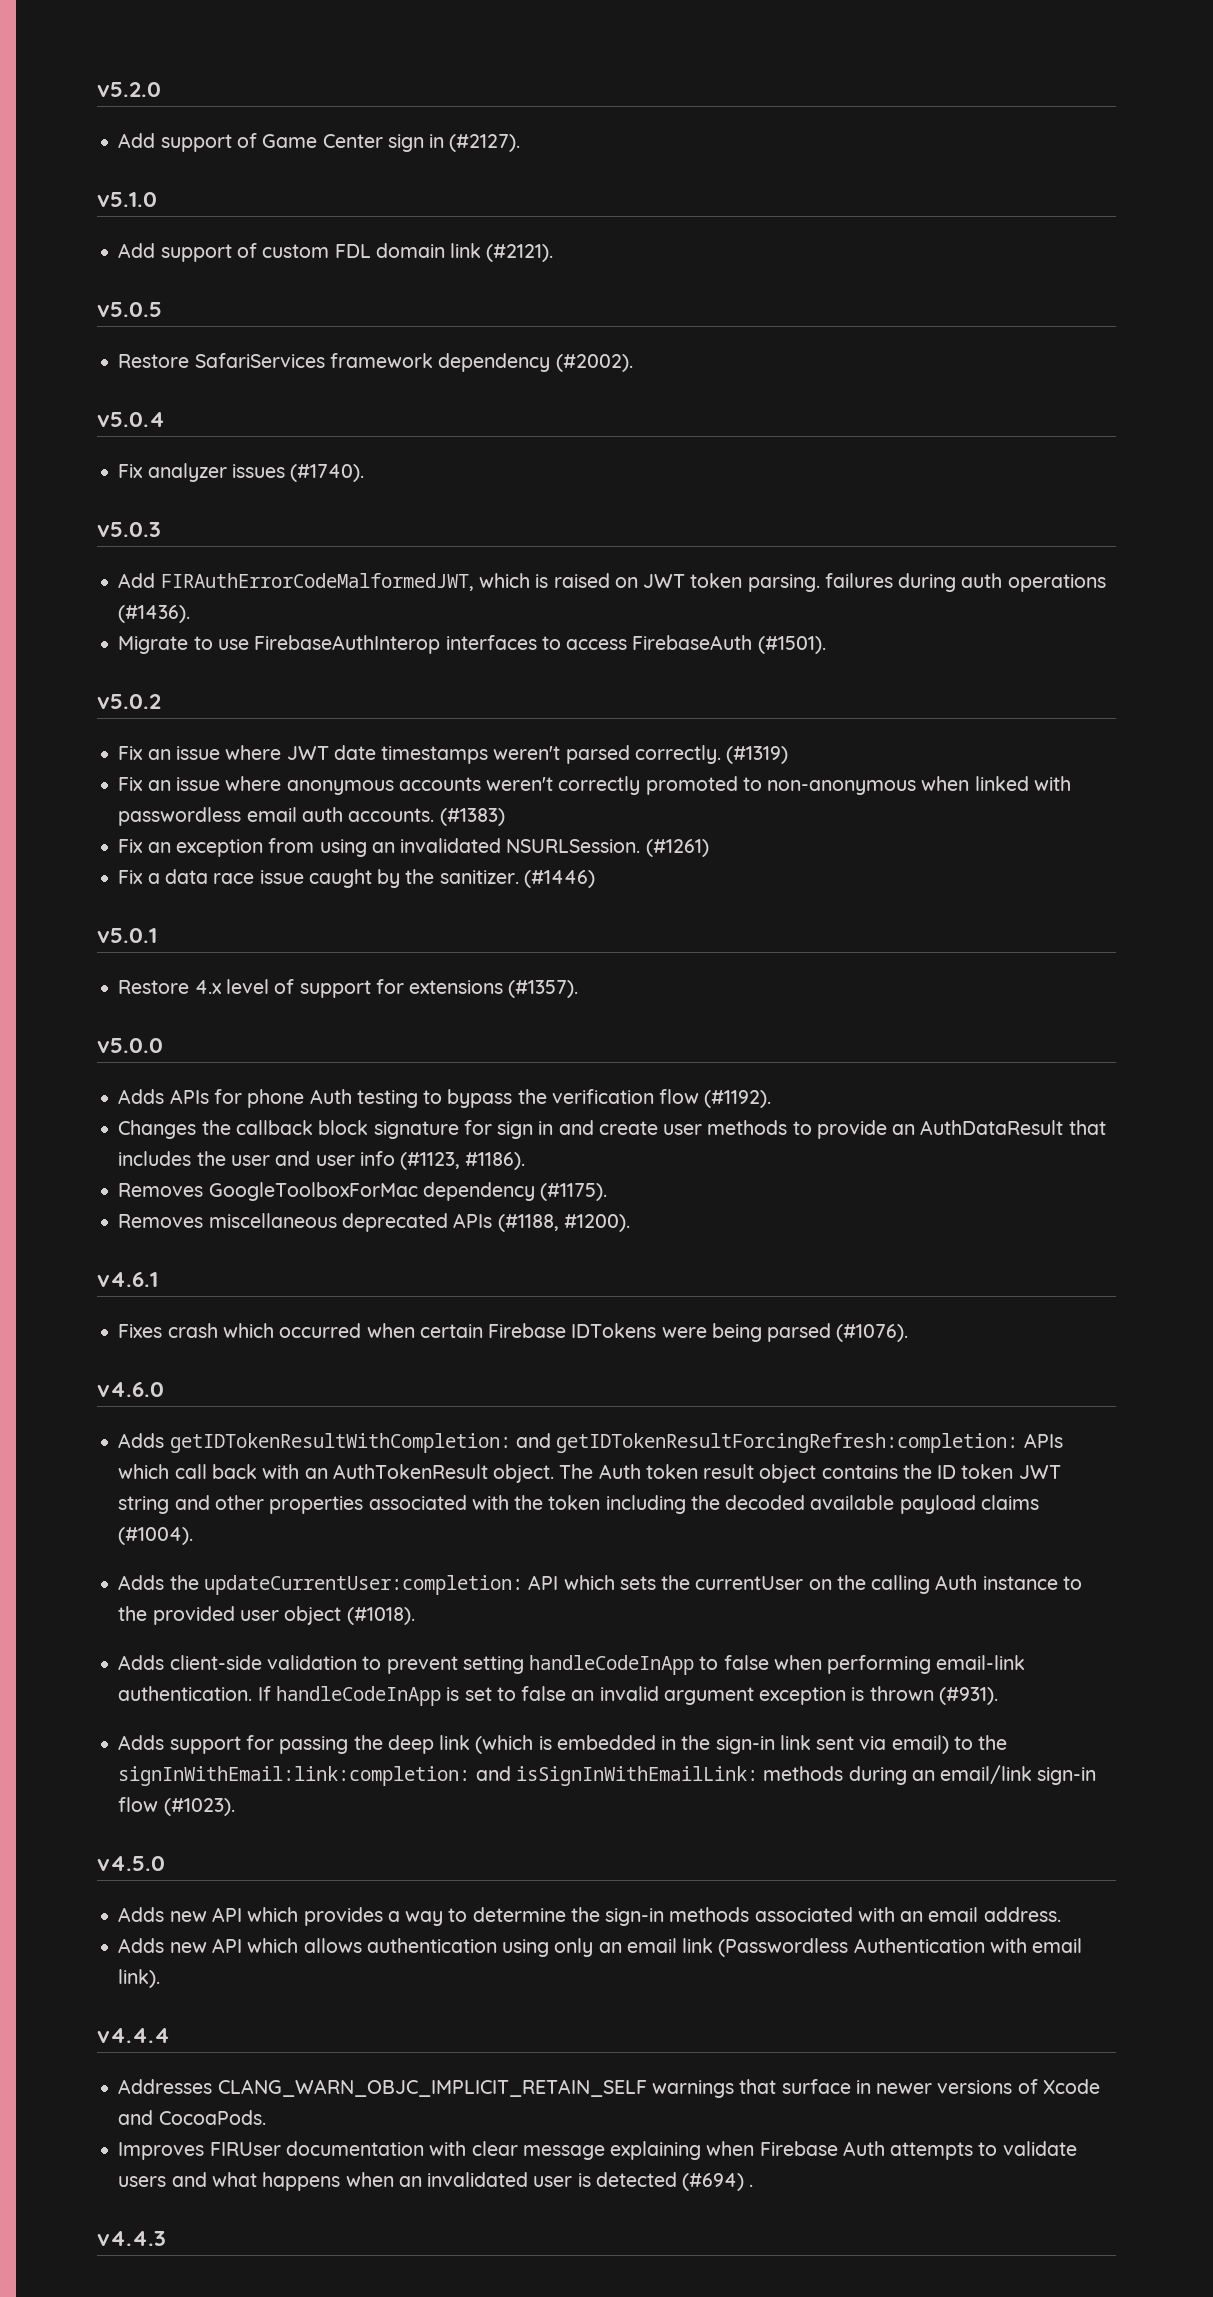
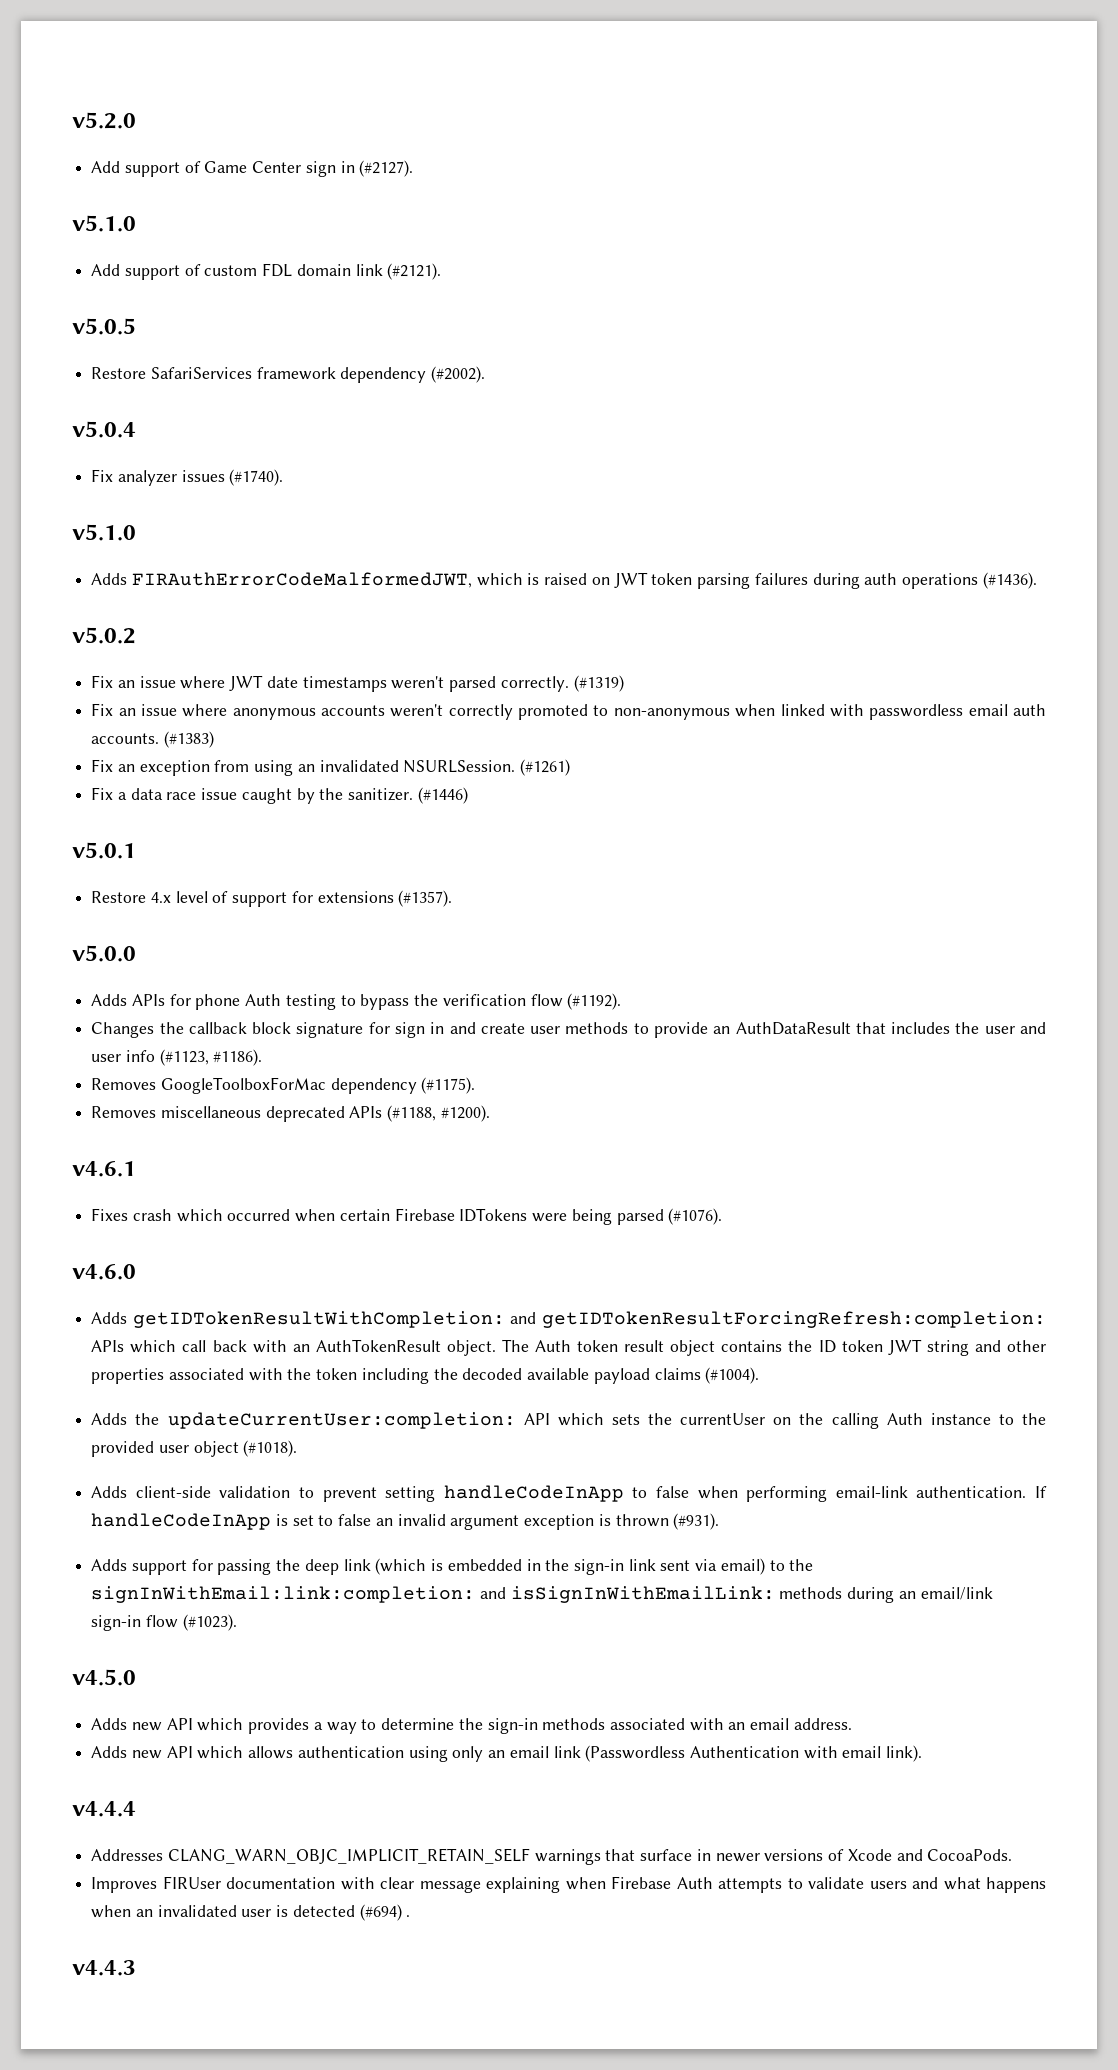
  Fix analyzer issues (#1740).
- v5.0.3
- Add FIRAuthErrorCodeMalformedJWT, which is raised on JWT token parsing. failures during auth operations (#1436).
+ v5.1.0
+ Adds FIRAuthErrorCodeMalformedJWT, which is raised on JWT token parsing failures during auth operations (#1436).
- Migrate to use FirebaseAuthInterop interfaces to access FirebaseAuth (#1501).

